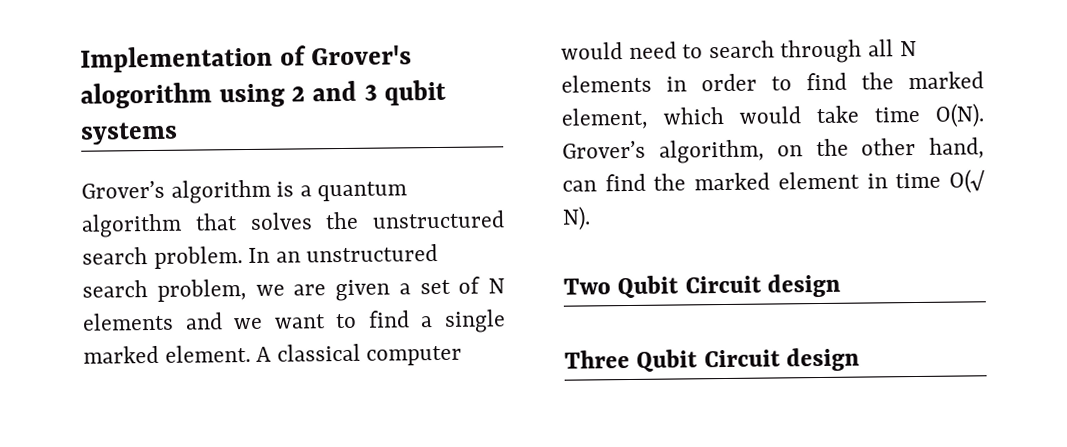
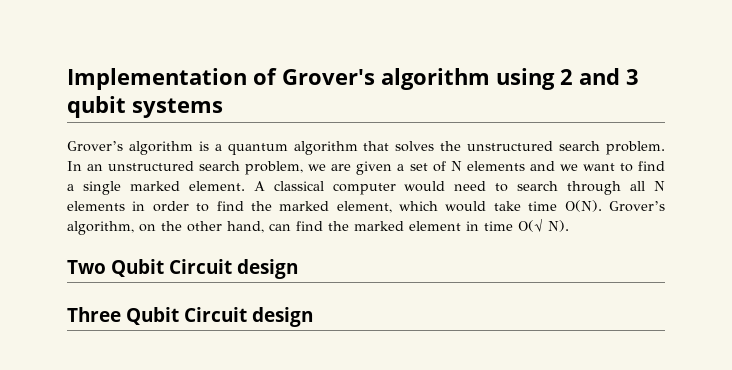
- Implementation of Grover's alogorithm using 2 and 3 qubit systems
+ Implementation of Grover's algorithm using 2 and 3 qubit systems

